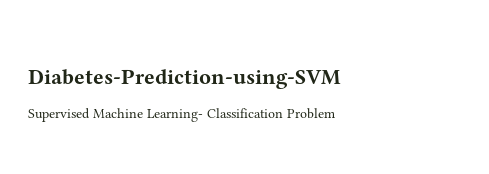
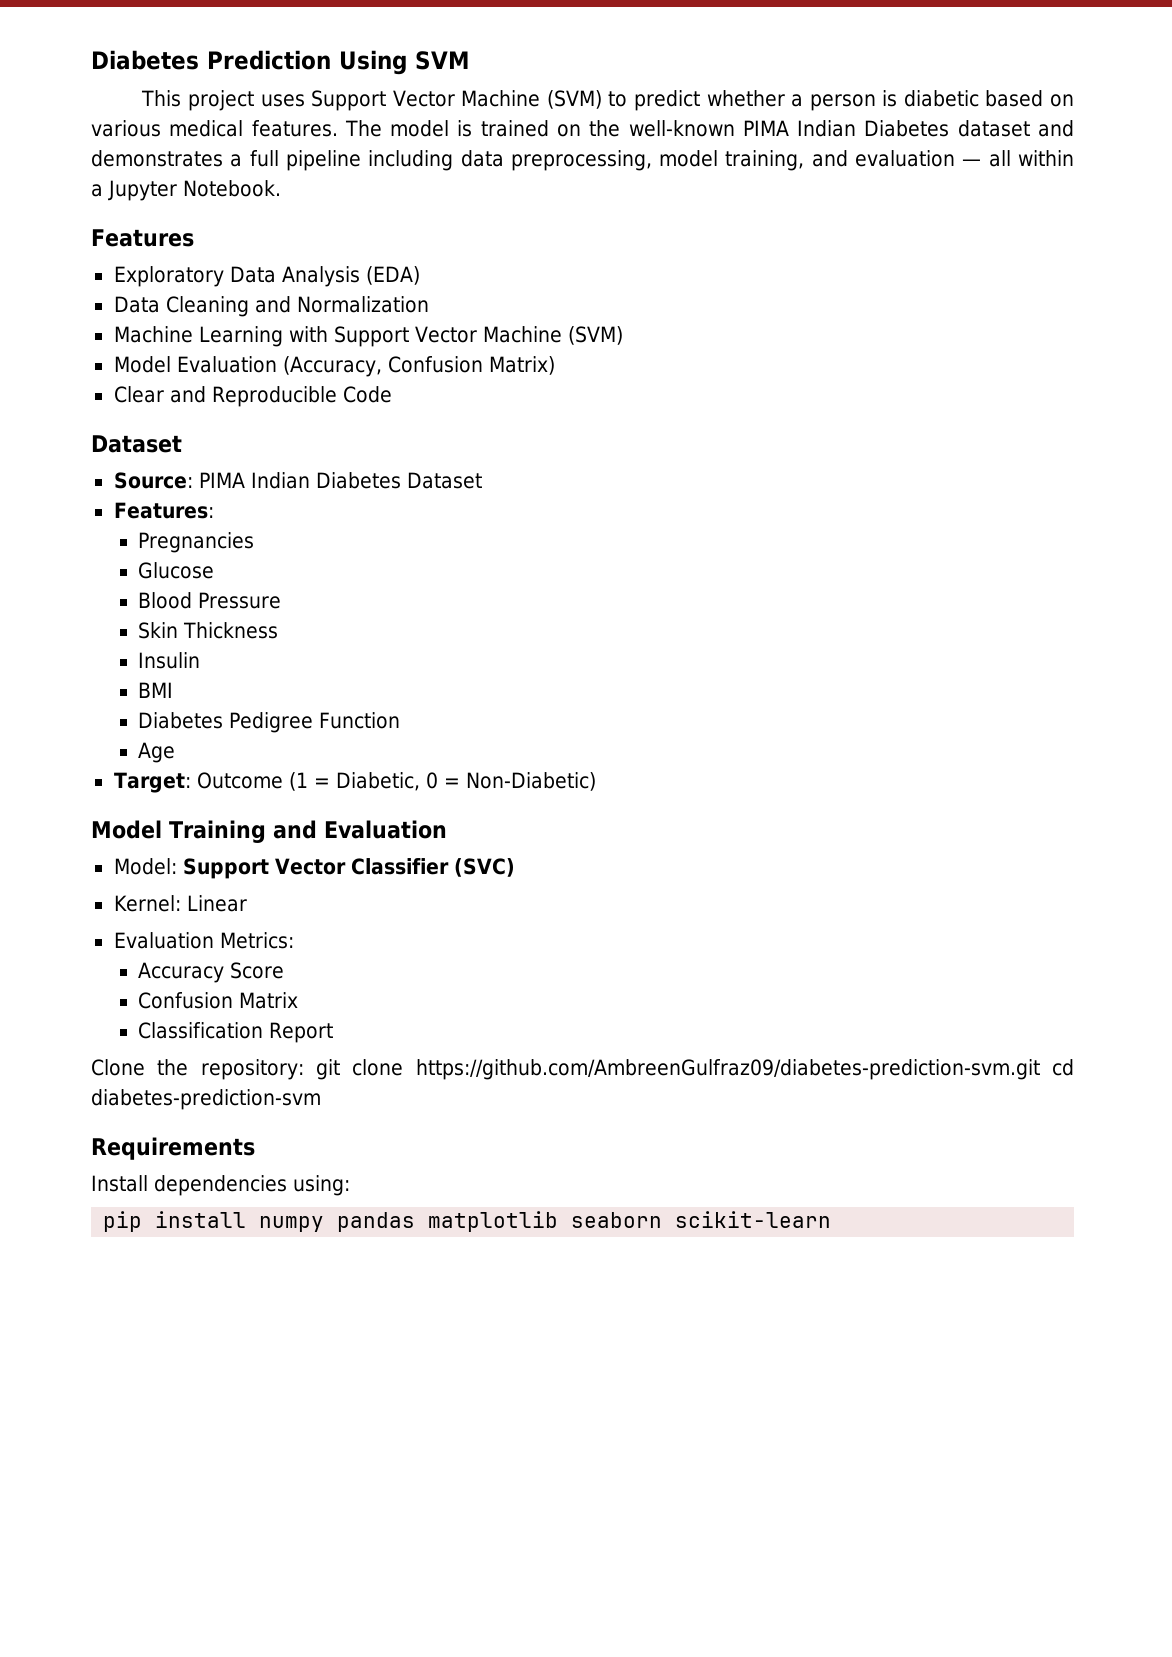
- Diabetes-Prediction-using-SVM
- Supervised Machine Learning- Classification Problem
+ Diabetes Prediction Using SVM
+ This project uses Support Vector Machine (SVM) to predict whether a person is diabetic based on various medical features. The model is trained on the well-known PIMA Indian Diabetes dataset and demonstrates a full pipeline including data preprocessing, model training, and evaluation — all within a Jupyter Notebook.
+ Features
+ Exploratory Data Analysis (EDA)
+ Data Cleaning and Normalization
+ Machine Learning with Support Vector Machine (SVM)
+ Model Evaluation (Accuracy, Confusion Matrix)
+ Clear and Reproducible Code
+ Dataset
+ Source: PIMA Indian Diabetes Dataset
+ Features:
+ Pregnancies
+ Glucose
+ Blood Pressure
+ Skin Thickness
+ Insulin
+ BMI
+ Diabetes Pedigree Function
+ Age
+ Target: Outcome (1 = Diabetic, 0 = Non-Diabetic)
+ Model Training and Evaluation
+ Model: Support Vector Classifier (SVC)
+ Kernel: Linear
+ Evaluation Metrics:
+ Accuracy Score
+ Confusion Matrix
+ Classification Report
+ Clone the repository: git clone https://github.com/AmbreenGulfraz09/diabetes-prediction-svm.git cd diabetes-prediction-svm
+ Requirements
+ Install dependencies using:
+ pip install numpy pandas matplotlib seaborn scikit-learn

